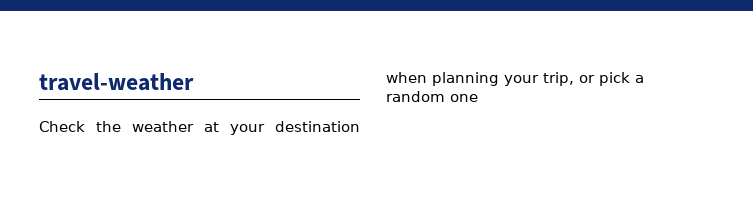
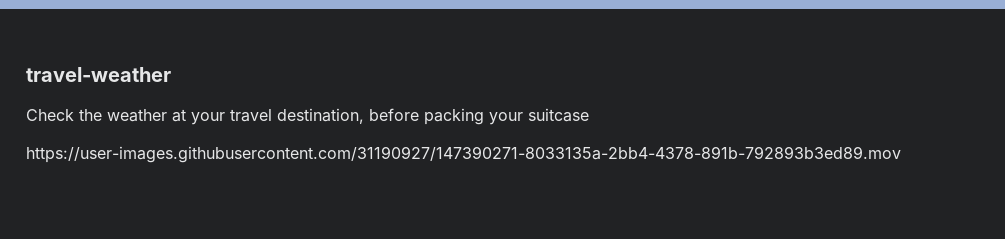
- Check the weather at your destination when planning your trip, or pick a random one
+ Check the weather at your travel destination, before packing your suitcase
+ https://user-images.githubusercontent.com/31190927/147390271-8033135a-2bb4-4378-891b-792893b3ed89.mov

